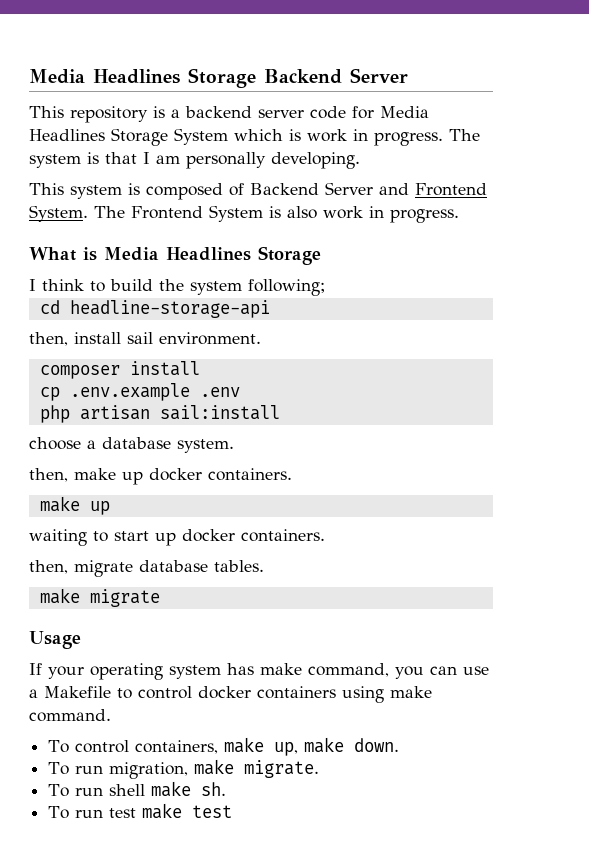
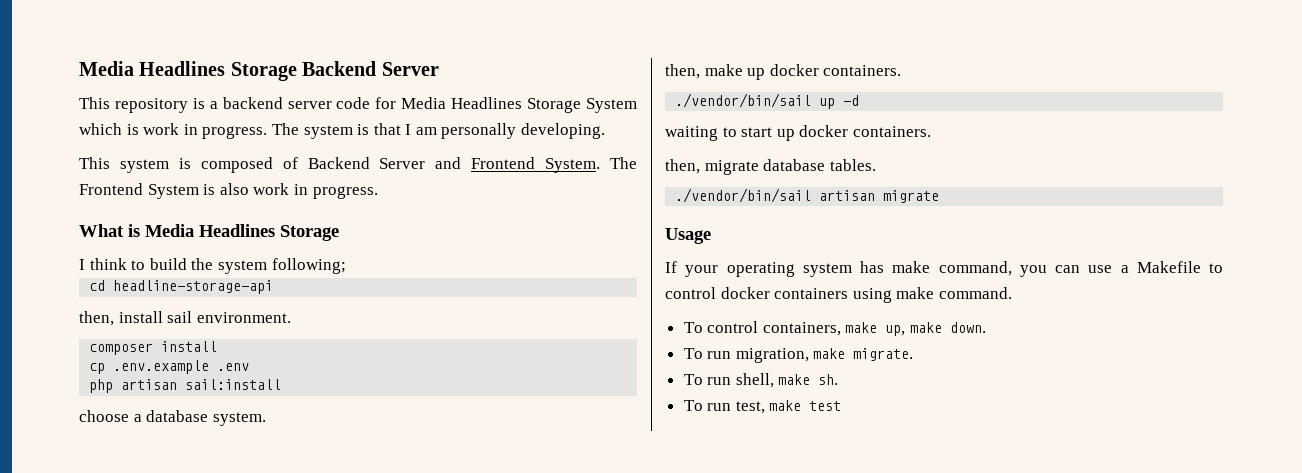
  then, make up docker containers.
- make up
+ ./vendor/bin/sail up -d
- make migrate
+ ./vendor/bin/sail artisan migrate
- To run shell make sh.
+ To run shell, make sh.
- To run test make test
+ To run test, make test

